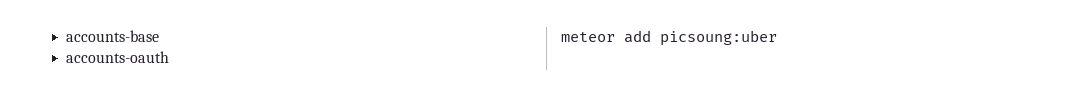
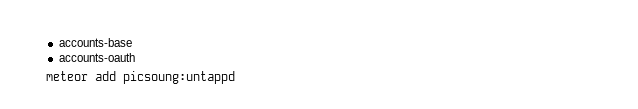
- meteor add picsoung:uber
+ meteor add picsoung:untappd

